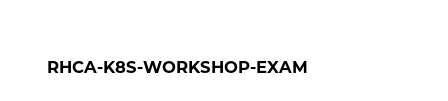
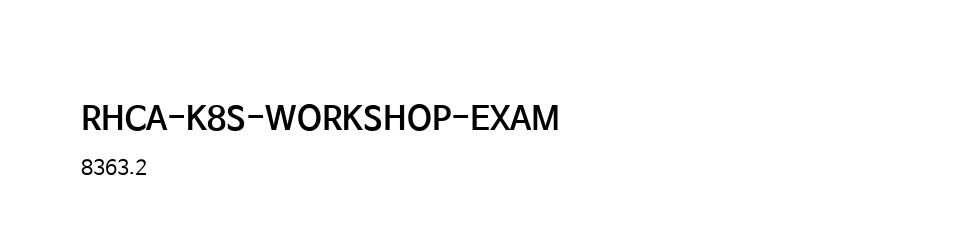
+ 8363.2

